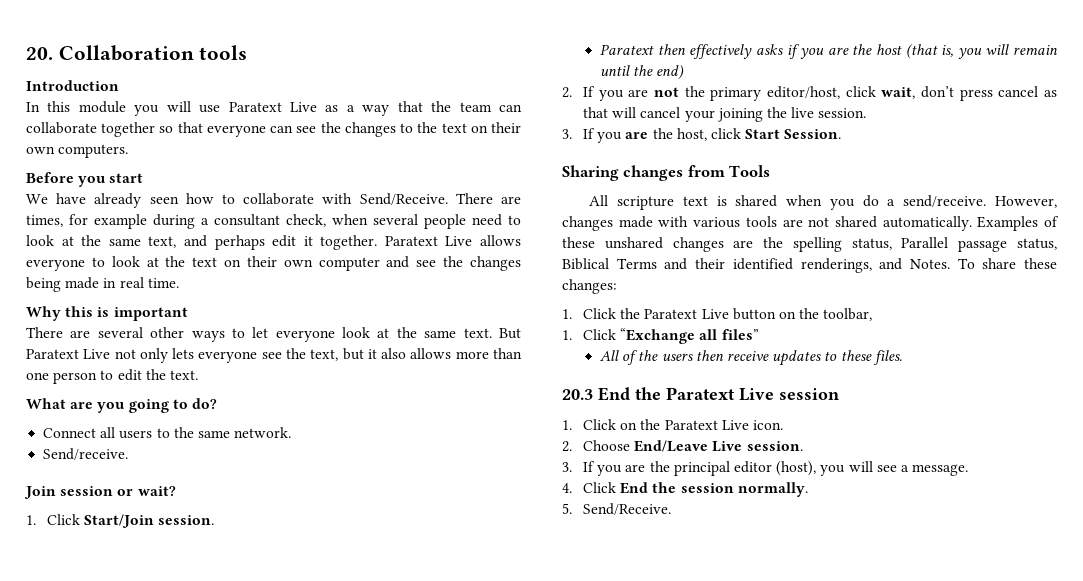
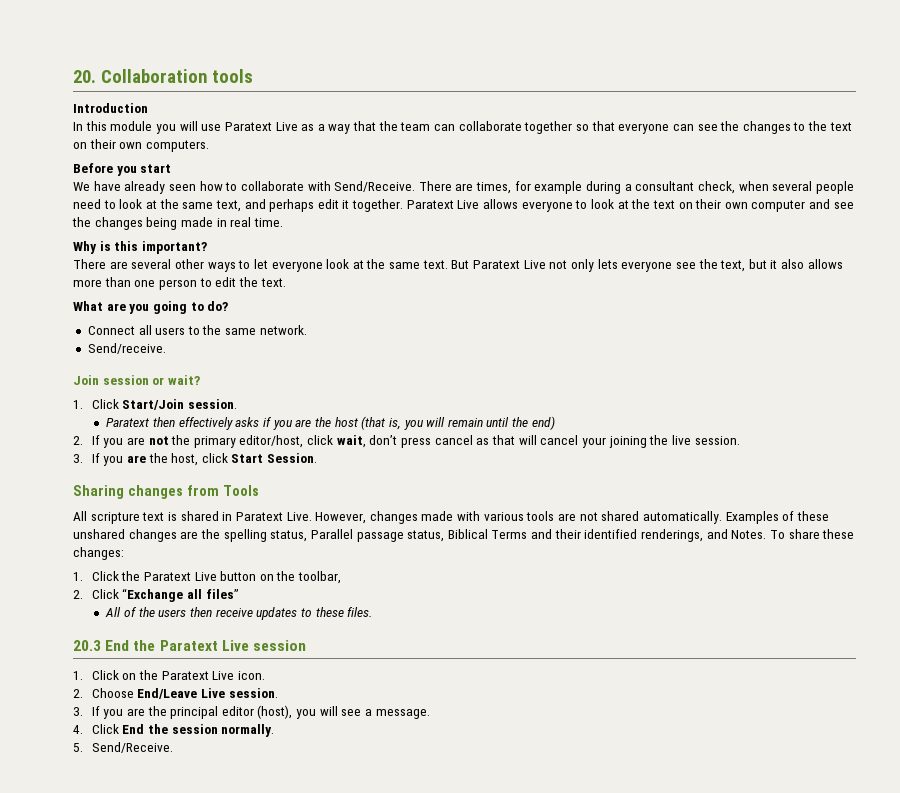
- Why this is important
+ Why is this important?
- All scripture text is shared when you do a send/receive.
+ All scripture text is shared in Paratext Live.
- 1. Click “Exchange all files”
+ 2. Click “Exchange all files”

